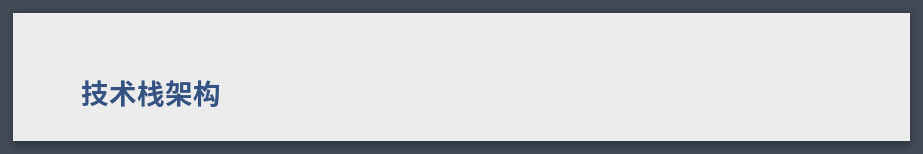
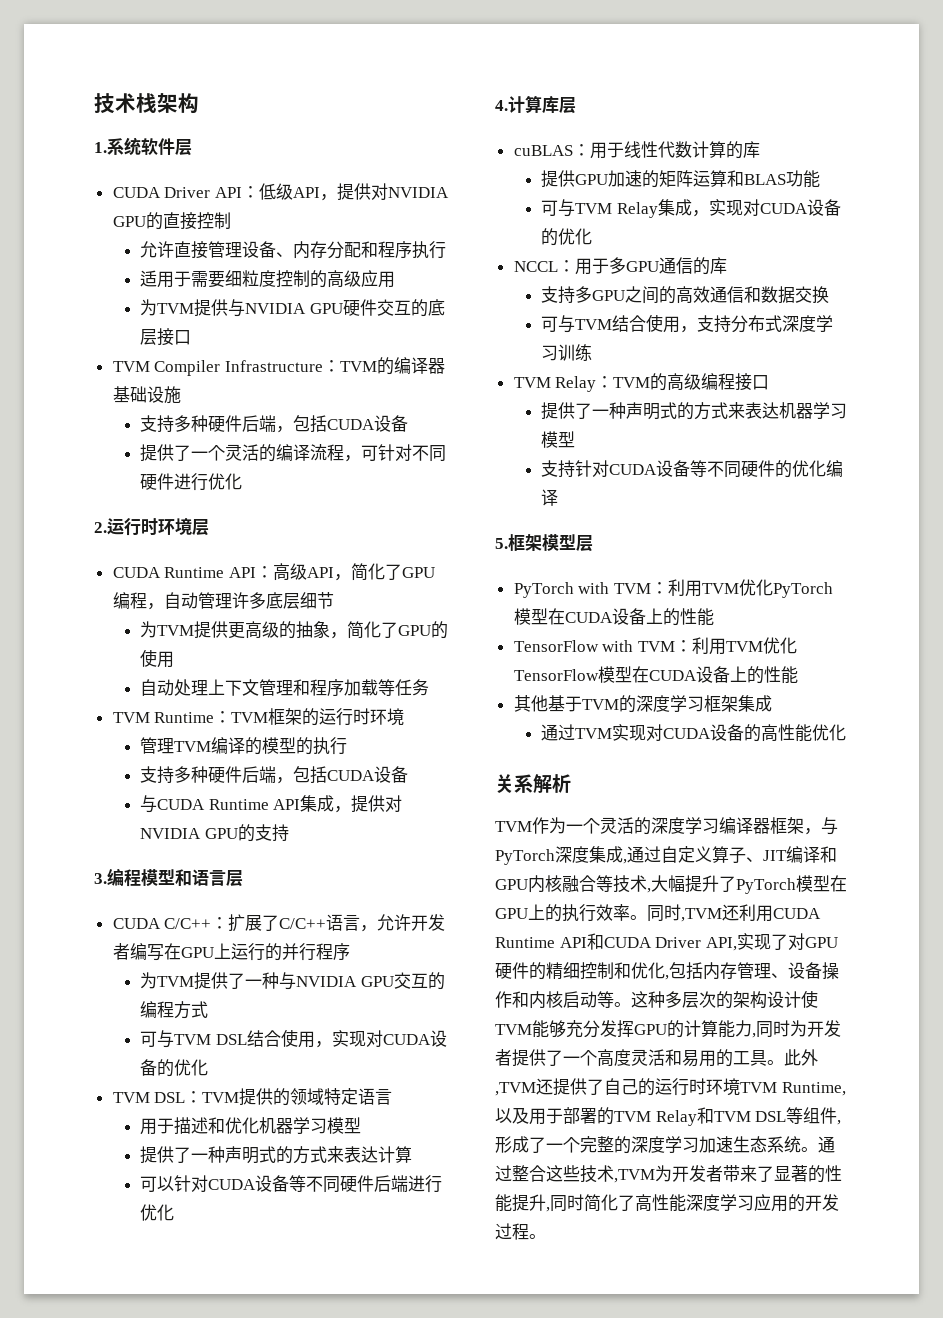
+ 1.系统软件层
+ CUDA Driver API：低级API，提供对NVIDIA GPU的直接控制
+ 允许直接管理设备、内存分配和程序执行
+ 适用于需要细粒度控制的高级应用
+ 为TVM提供与NVIDIA GPU硬件交互的底层接口
+ TVM Compiler Infrastructure：TVM的编译器基础设施
+ 支持多种硬件后端，包括CUDA设备
+ 提供了一个灵活的编译流程，可针对不同硬件进行优化
+ 2.运行时环境层
+ CUDA Runtime API：高级API，简化了GPU编程，自动管理许多底层细节
+ 为TVM提供更高级的抽象，简化了GPU的使用
+ 自动处理上下文管理和程序加载等任务
+ TVM Runtime：TVM框架的运行时环境
+ 管理TVM编译的模型的执行
+ 支持多种硬件后端，包括CUDA设备
+ 与CUDA Runtime API集成，提供对NVIDIA GPU的支持
+ 3.编程模型和语言层
+ CUDA C/C++：扩展了C/C++语言，允许开发者编写在GPU上运行的并行程序
+ 为TVM提供了一种与NVIDIA GPU交互的编程方式
+ 可与TVM DSL结合使用，实现对CUDA设备的优化
+ TVM DSL：TVM提供的领域特定语言
+ 用于描述和优化机器学习模型
+ 提供了一种声明式的方式来表达计算
+ 可以针对CUDA设备等不同硬件后端进行优化
+ 4.计算库层
+ cuBLAS：用于线性代数计算的库
+ 提供GPU加速的矩阵运算和BLAS功能
+ 可与TVM Relay集成，实现对CUDA设备的优化
+ NCCL：用于多GPU通信的库
+ 支持多GPU之间的高效通信和数据交换
+ 可与TVM结合使用，支持分布式深度学习训练
+ TVM Relay：TVM的高级编程接口
+ 提供了一种声明式的方式来表达机器学习模型
+ 支持针对CUDA设备等不同硬件的优化编译
+ 5.框架模型层
+ PyTorch with TVM：利用TVM优化PyTorch模型在CUDA设备上的性能
+ TensorFlow with TVM：利用TVM优化TensorFlow模型在CUDA设备上的性能
+ 其他基于TVM的深度学习框架集成
+ 通过TVM实现对CUDA设备的高性能优化
+ 关系解析
+ TVM作为一个灵活的深度学习编译器框架，与PyTorch深度集成,通过自定义算子、JIT编译和GPU内核融合等技术,大幅提升了PyTorch模型在GPU上的执行效率。同时,TVM还利用CUDA Runtime API和CUDA Driver API,实现了对GPU硬件的精细控制和优化,包括内存管理、设备操作和内核启动等。这种多层次的架构设计使TVM能够充分发挥GPU的计算能力,同时为开发者提供了一个高度灵活和易用的工具。此外,TVM还提供了自己的运行时环境TVM Runtime,以及用于部署的TVM Relay和TVM DSL等组件,形成了一个完整的深度学习加速生态系统。通过整合这些技术,TVM为开发者带来了显著的性能提升,同时简化了高性能深度学习应用的开发过程。

